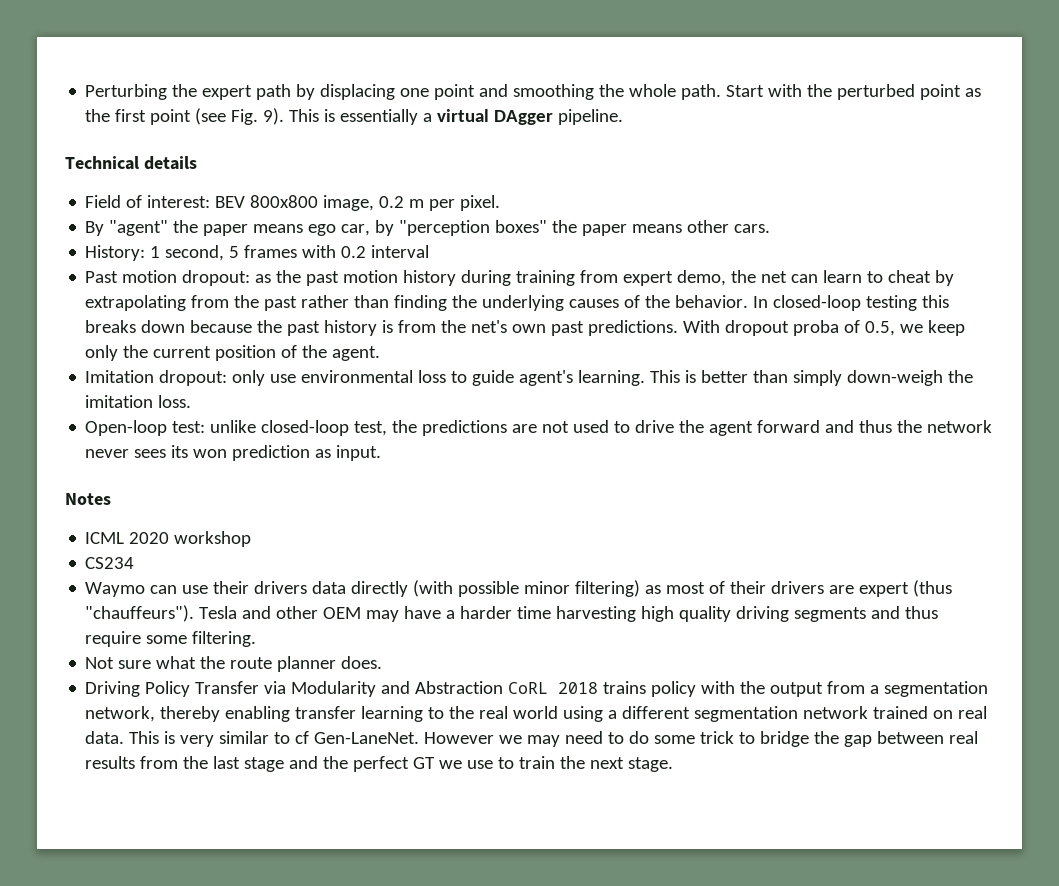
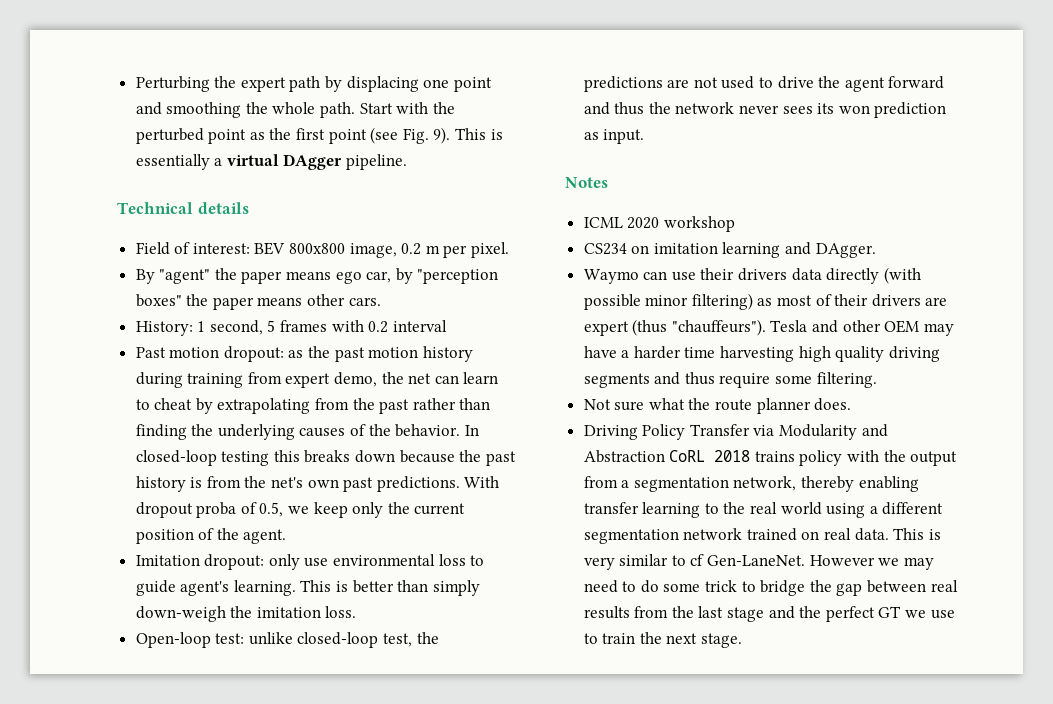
- CS234
+ CS234 on imitation learning and DAgger.

